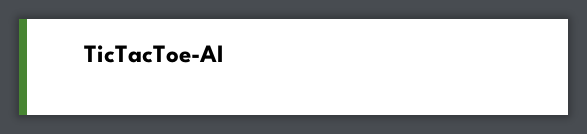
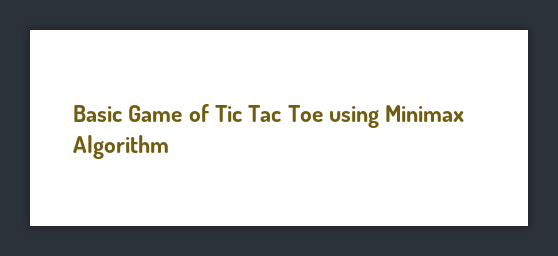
- TicTacToe-AI
+ Basic Game of Tic Tac Toe using Minimax Algorithm

